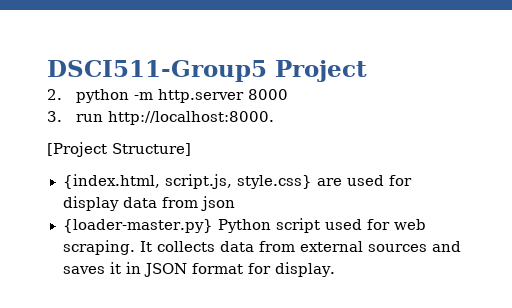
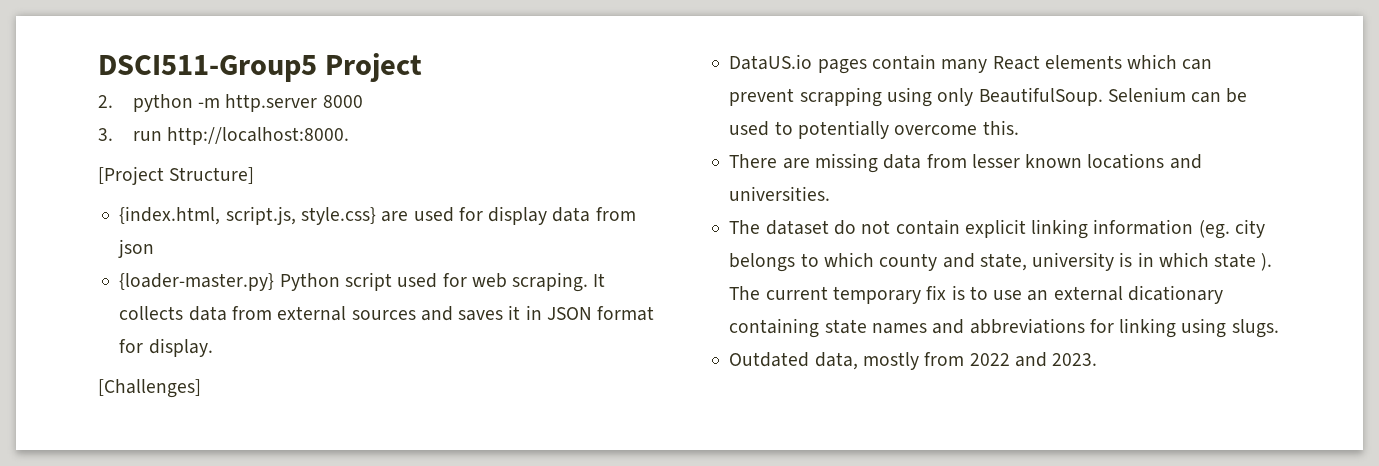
+ [Challenges]
+ DataUS.io pages contain many React elements which can prevent scrapping using only BeautifulSoup. Selenium can be used to potentially overcome this.
+ There are missing data from lesser known locations and universities.
+ The dataset do not contain explicit linking information (eg. city belongs to which county and state, university is in which state ). The current temporary fix is to use an external dicationary containing state names and abbreviations for linking using slugs.
+ Outdated data, mostly from 2022 and 2023.

